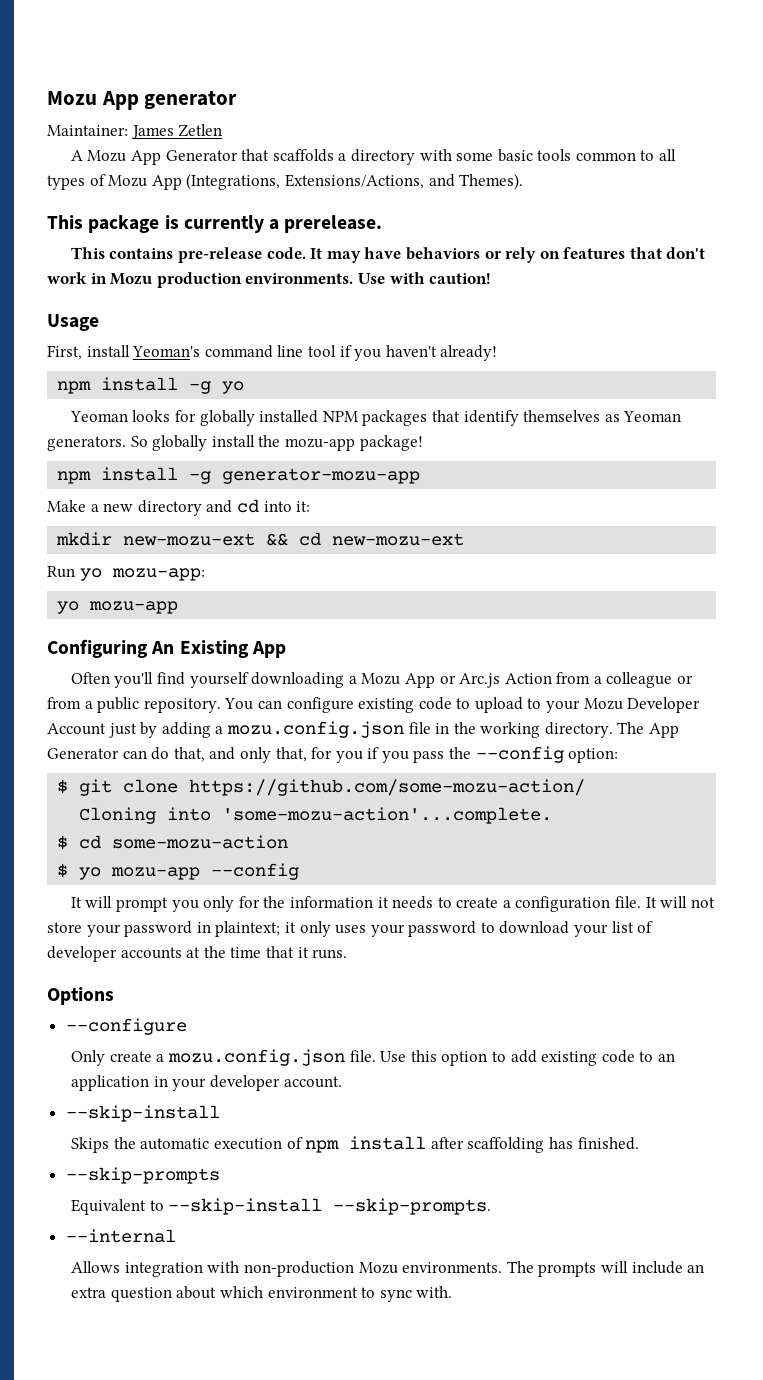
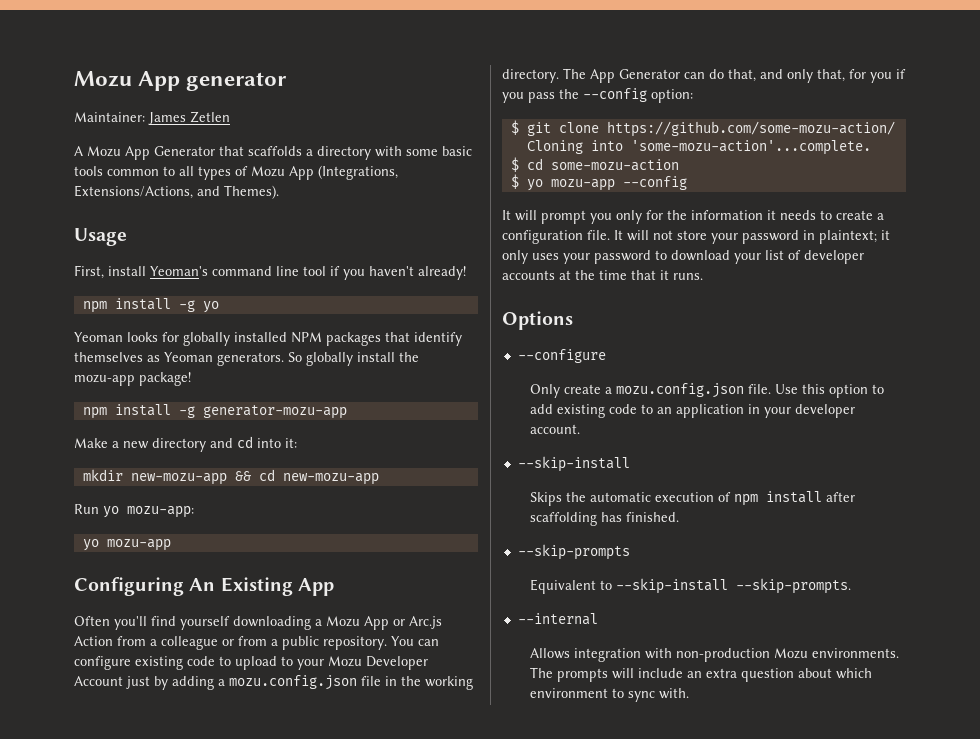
- This package is currently a prerelease.
- This contains pre-release code. It may have behaviors or rely on features that don't work in Mozu production environments. Use with caution!
- mkdir new-mozu-ext && cd new-mozu-ext
+ mkdir new-mozu-app && cd new-mozu-app

